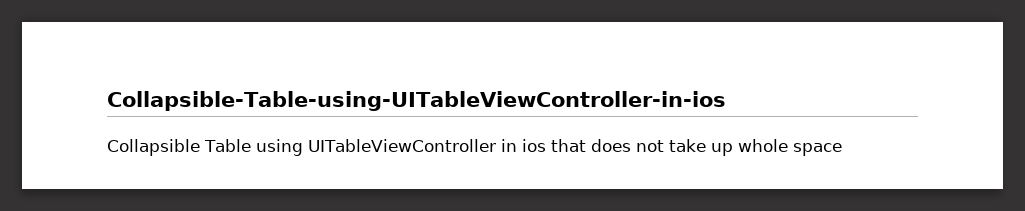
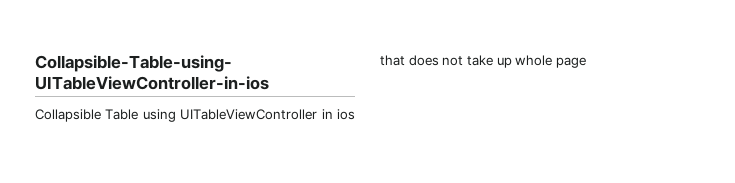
- Collapsible Table using UITableViewController in ios that does not take up whole space
+ Collapsible Table using UITableViewController in ios that does not take up whole page

